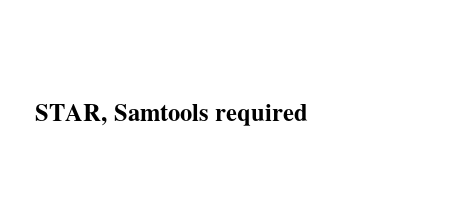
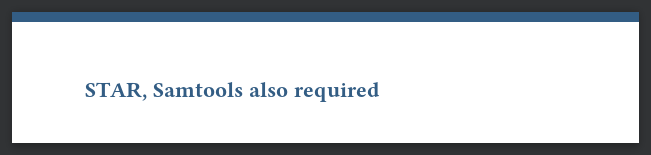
- STAR, Samtools required
+ STAR, Samtools also required

